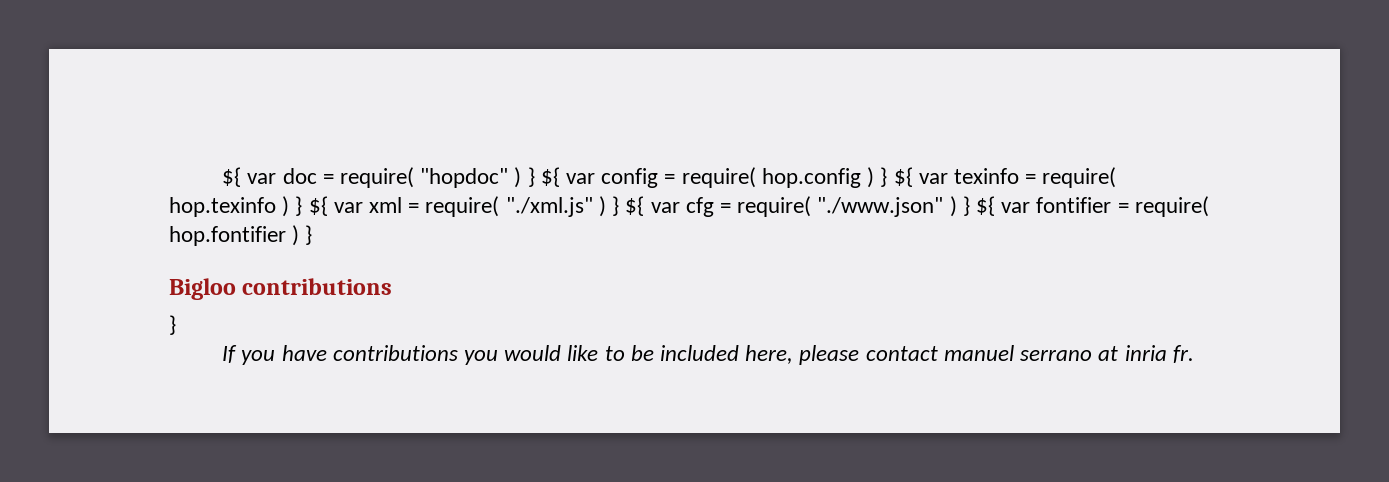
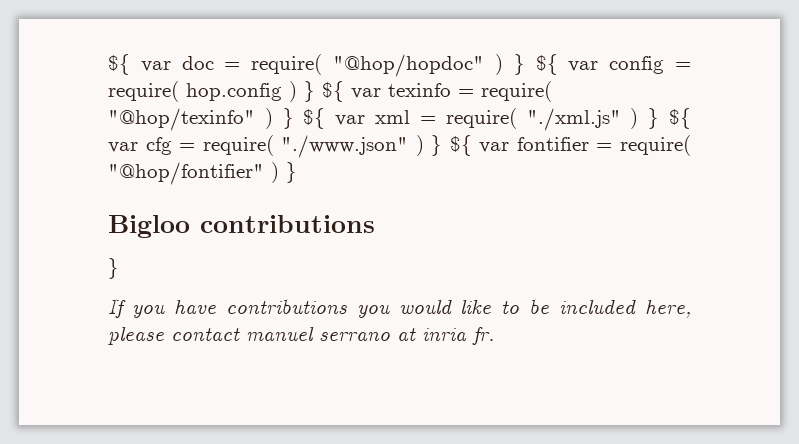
- ${ var doc = require( "hopdoc" ) } ${ var config = require( hop.config ) } ${ var texinfo = require( hop.texinfo ) } ${ var xml = require( "./xml.js" ) } ${ var cfg = require( "./www.json" ) } ${ var fontifier = require( hop.fontifier ) }
+ ${ var doc = require( "@hop/hopdoc" ) } ${ var config = require( hop.config ) } ${ var texinfo = require( "@hop/texinfo" ) } ${ var xml = require( "./xml.js" ) } ${ var cfg = require( "./www.json" ) } ${ var fontifier = require( "@hop/fontifier" ) }

